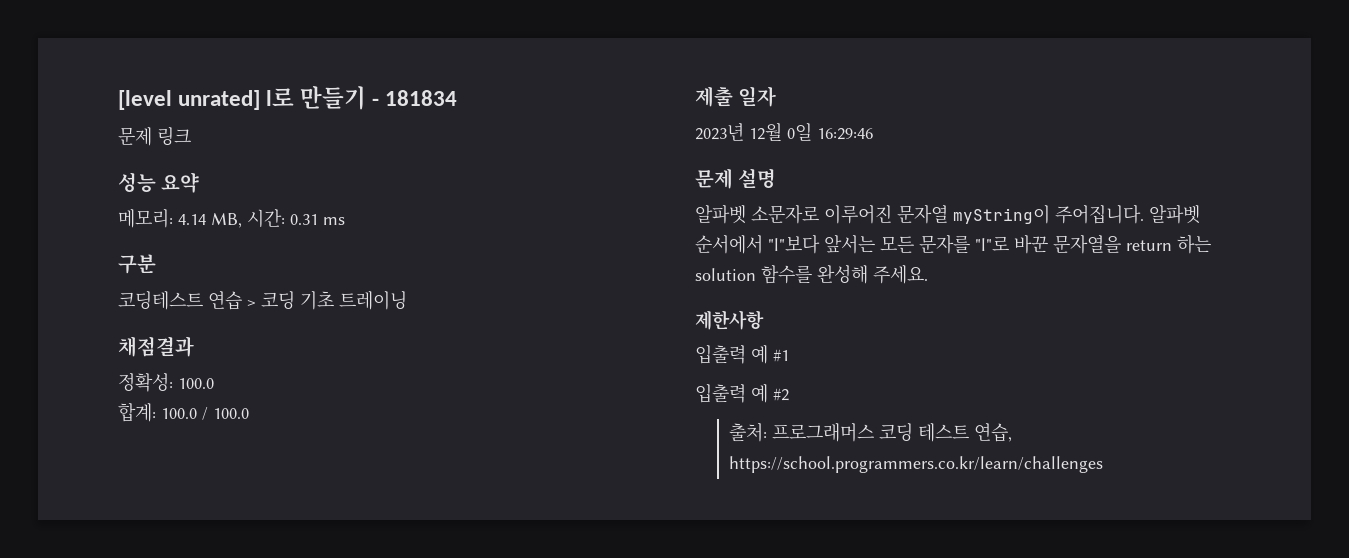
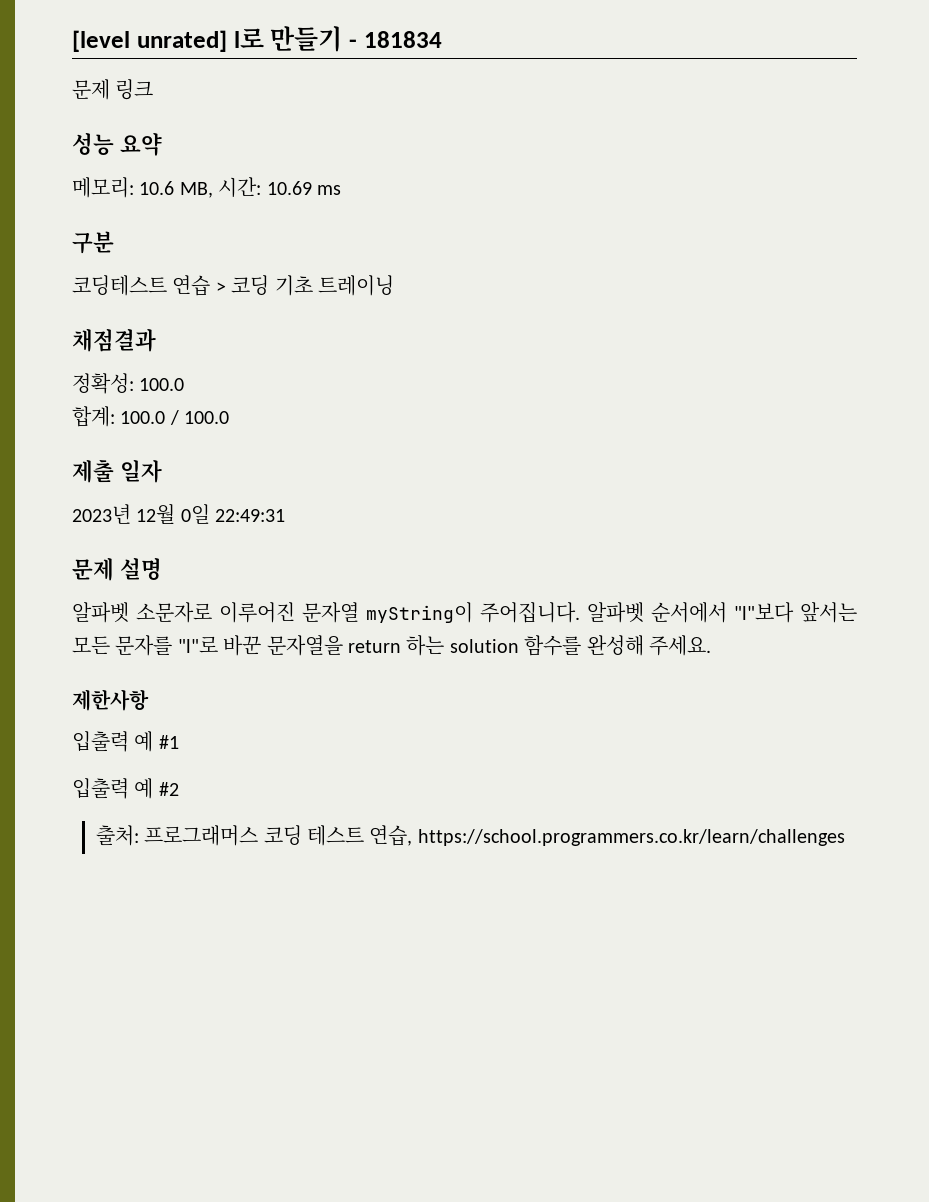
- 메모리: 4.14 MB, 시간: 0.31 ms
+ 메모리: 10.6 MB, 시간: 10.69 ms
- 2023년 12월 0일 16:29:46
+ 2023년 12월 0일 22:49:31

